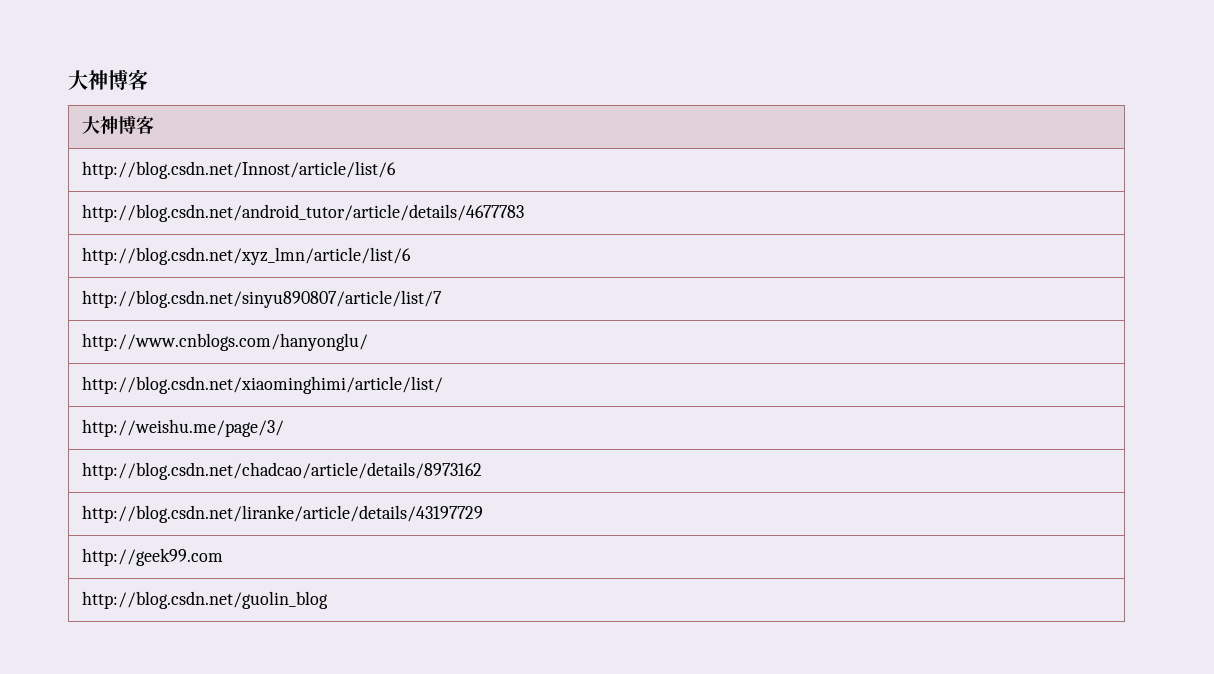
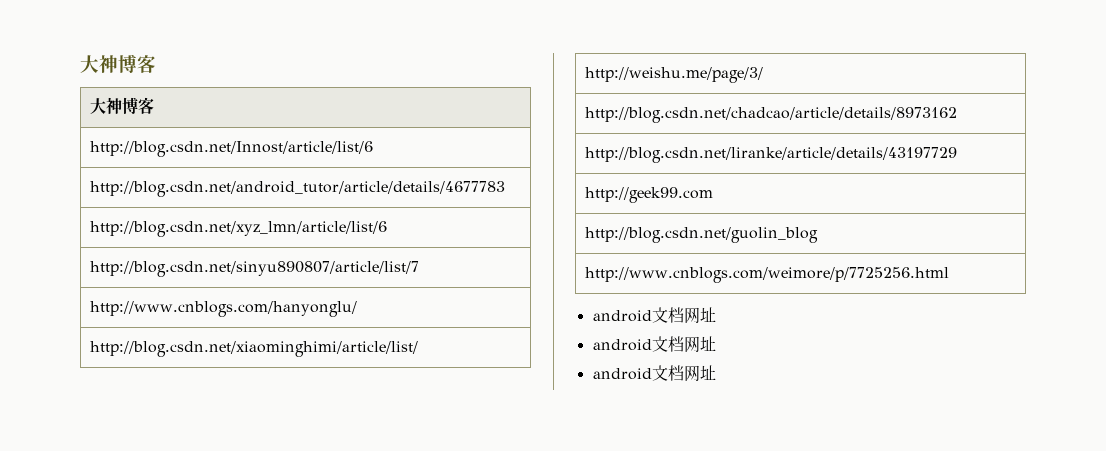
+ http://www.cnblogs.com/weimore/p/7725256.html
+ android文档网址
+ android文档网址
+ android文档网址

